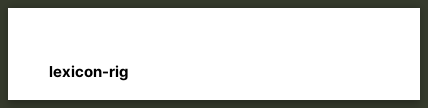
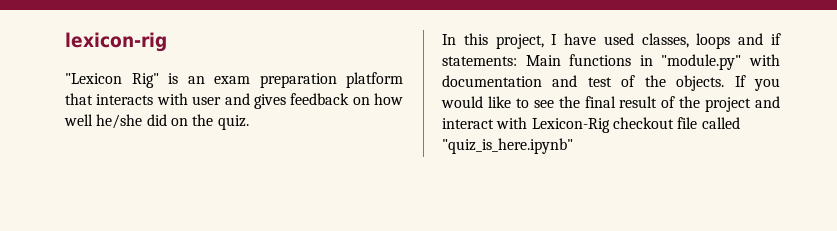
+ "Lexicon Rig" is an exam preparation platform that interacts with user and gives feedback on how well he/she did on the quiz.
+ In this project, I have used classes, loops and if statements: Main functions in "module.py" with documentation and test of the objects. If you would like to see the final result of the project and interact with Lexicon-Rig checkout file called "quiz_is_here.ipynb"

